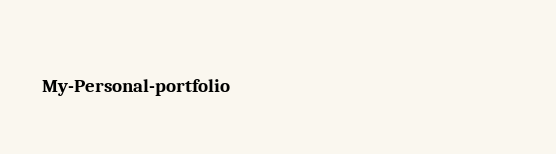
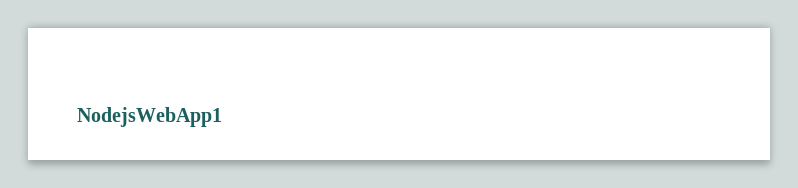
- My-Personal-portfolio
+ NodejsWebApp1

